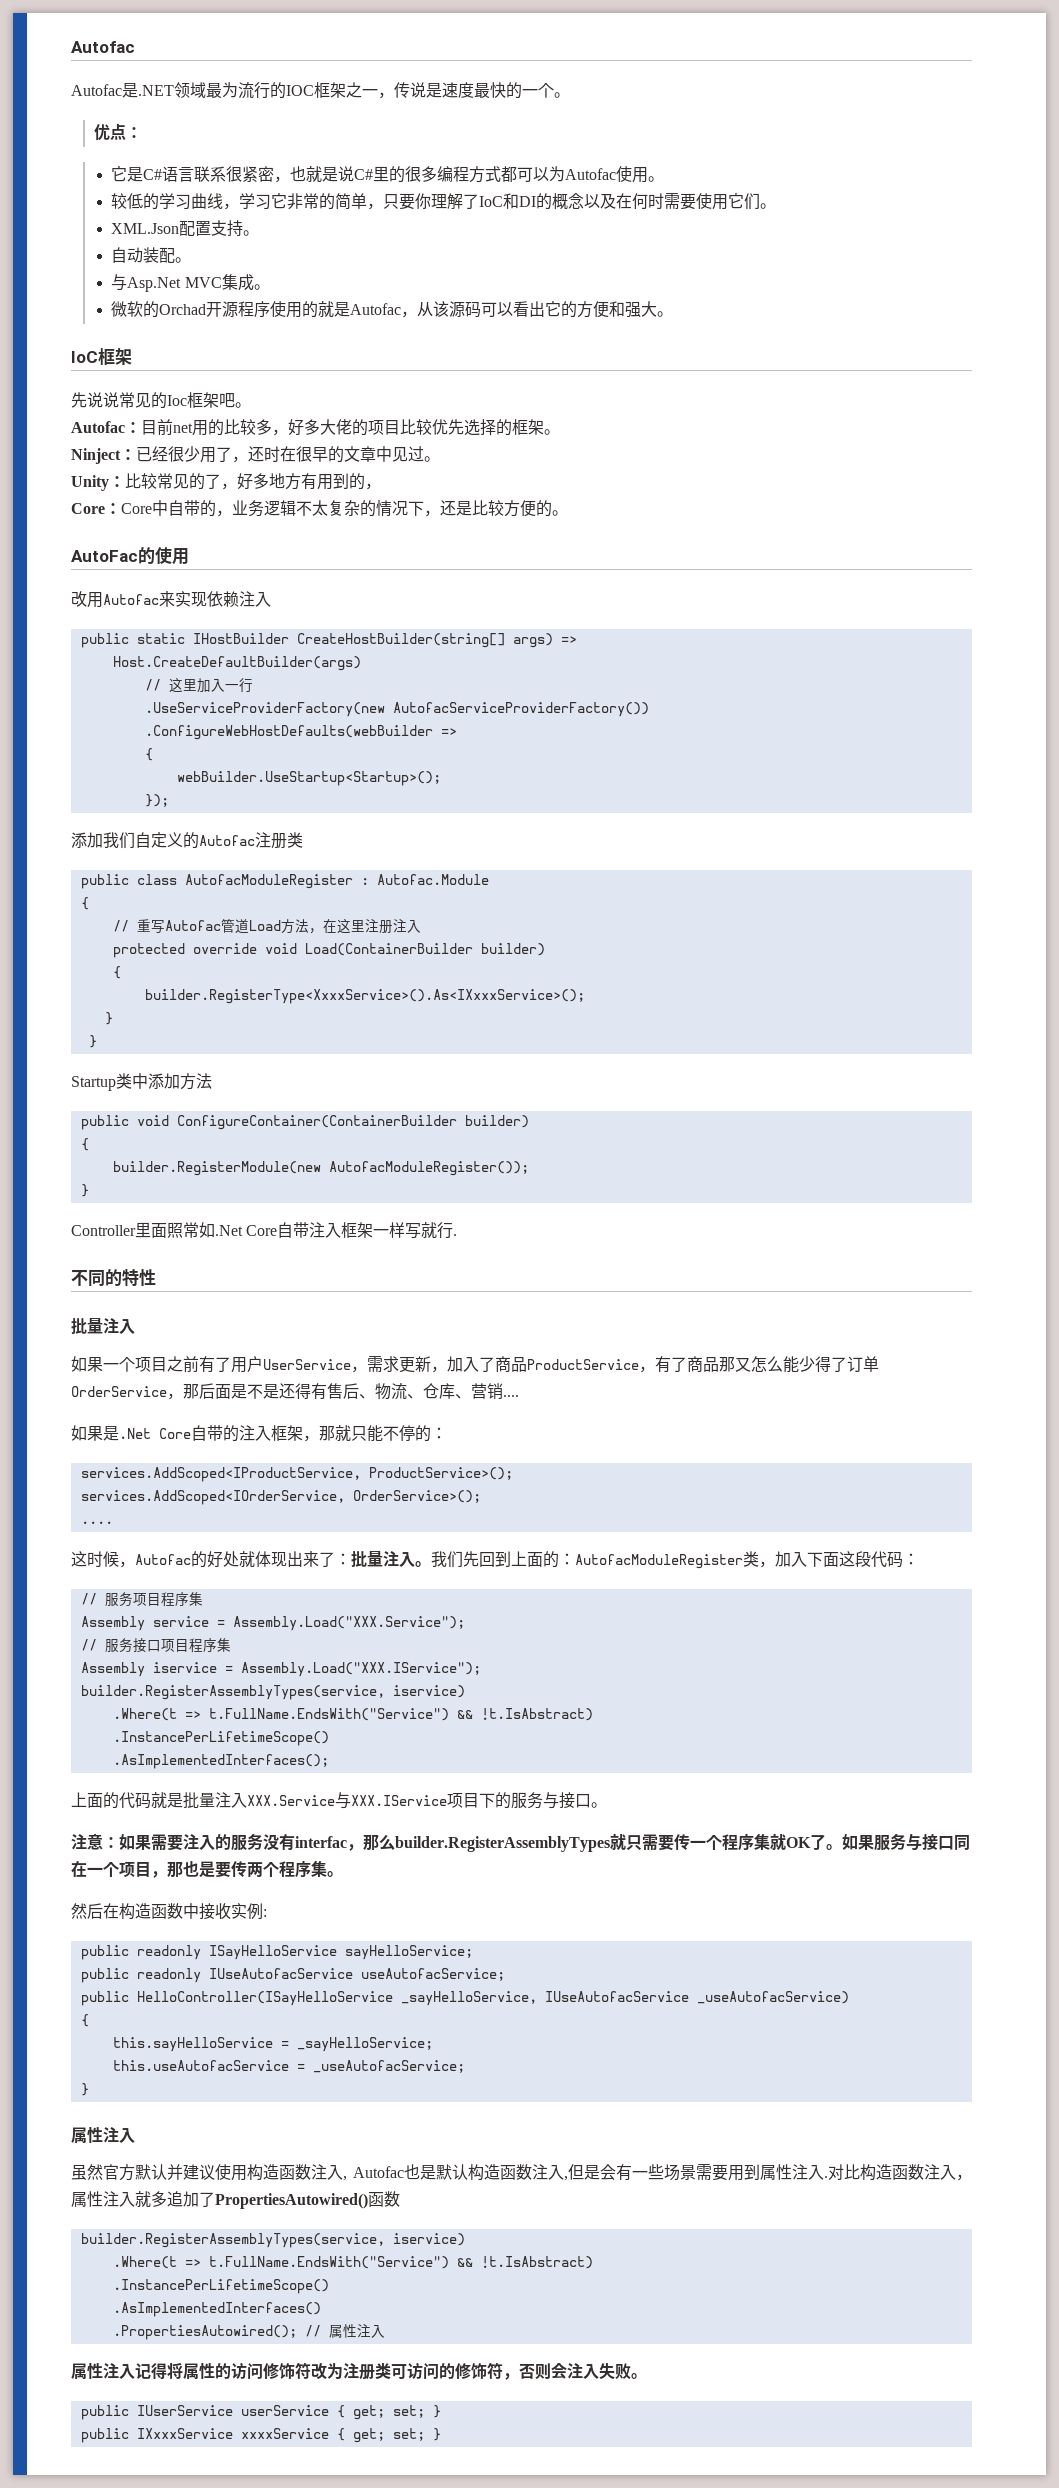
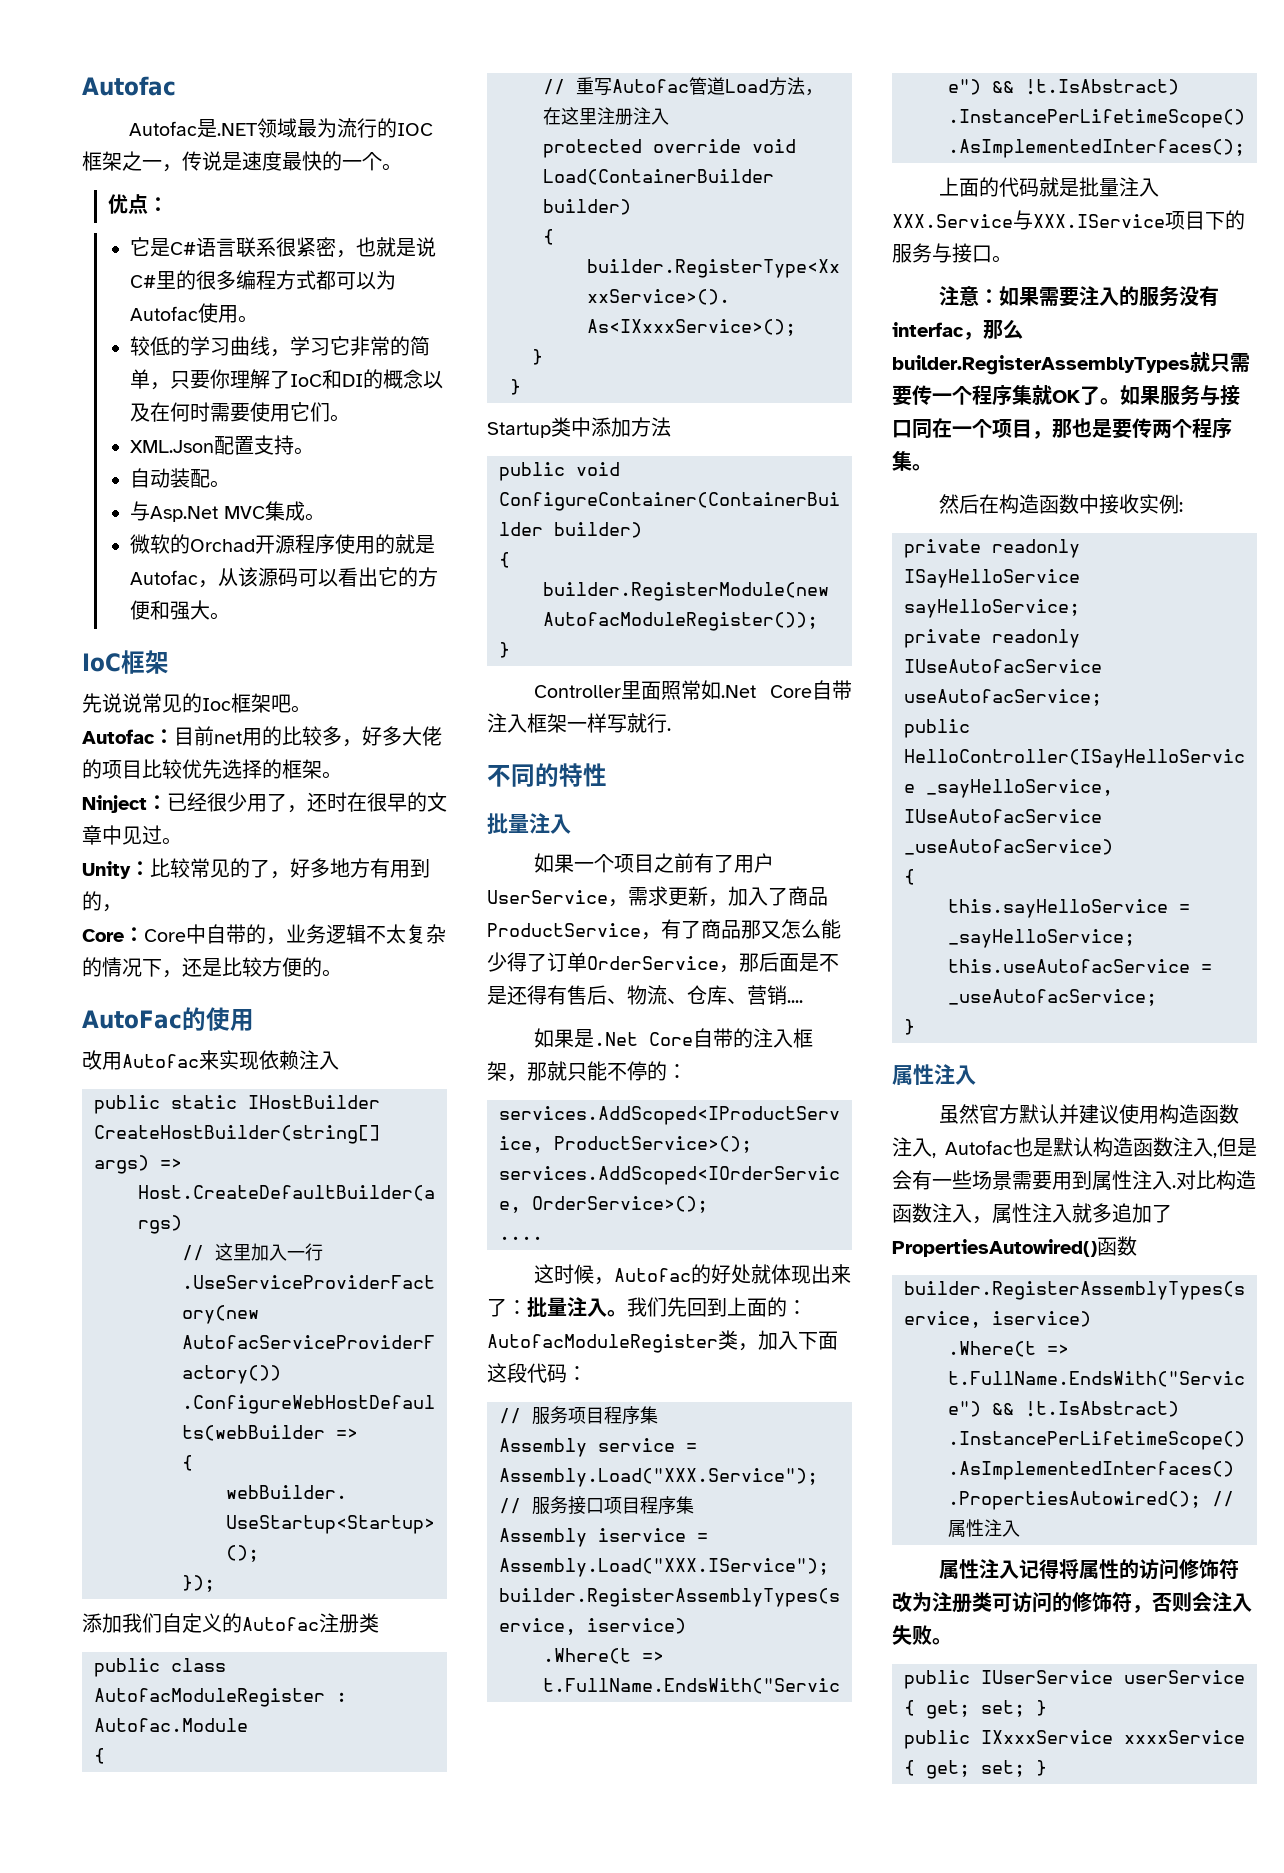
- public readonly ISayHelloService sayHelloService;
+ private readonly ISayHelloService sayHelloService;
- public readonly IUseAutofacService useAutofacService;
+ private readonly IUseAutofacService useAutofacService;

